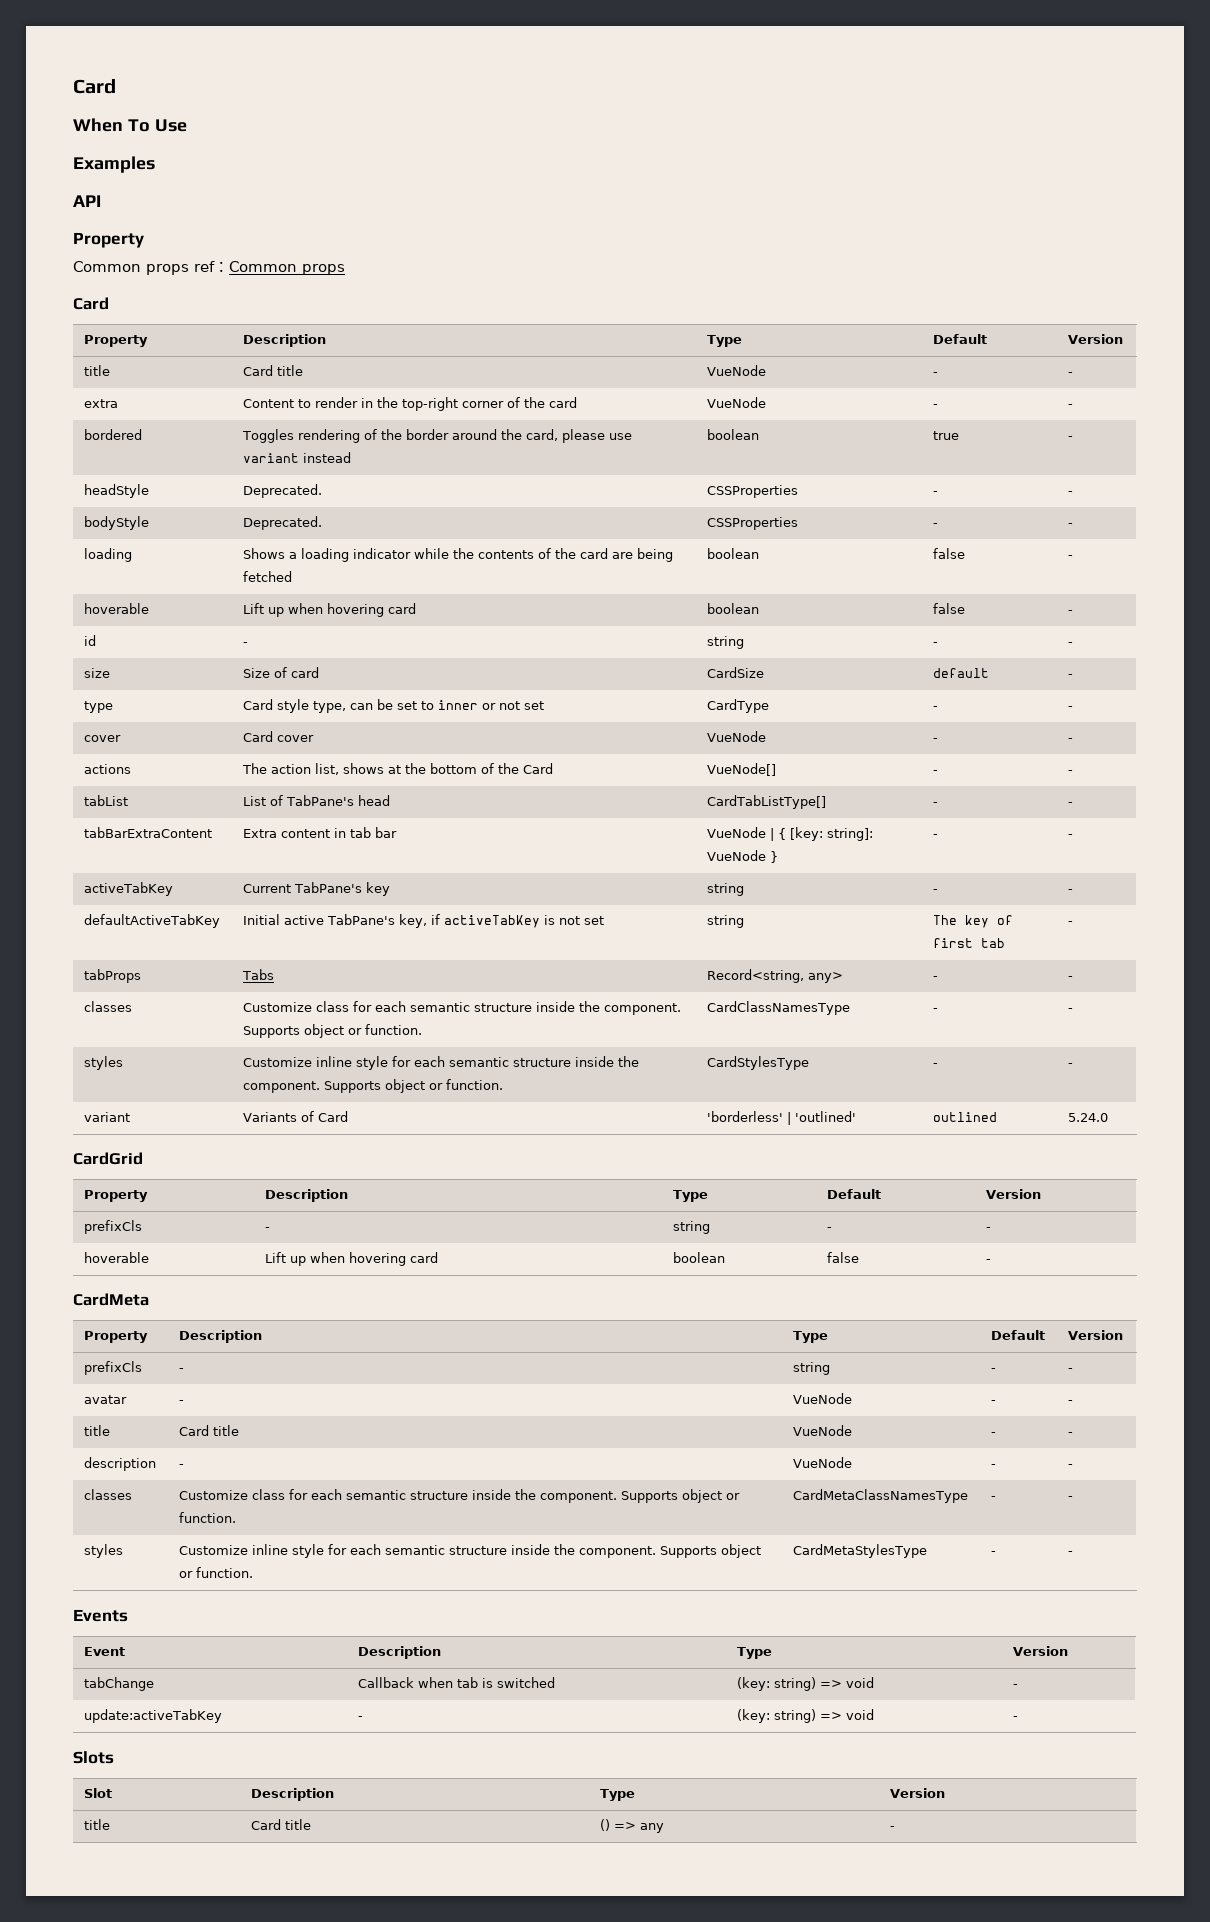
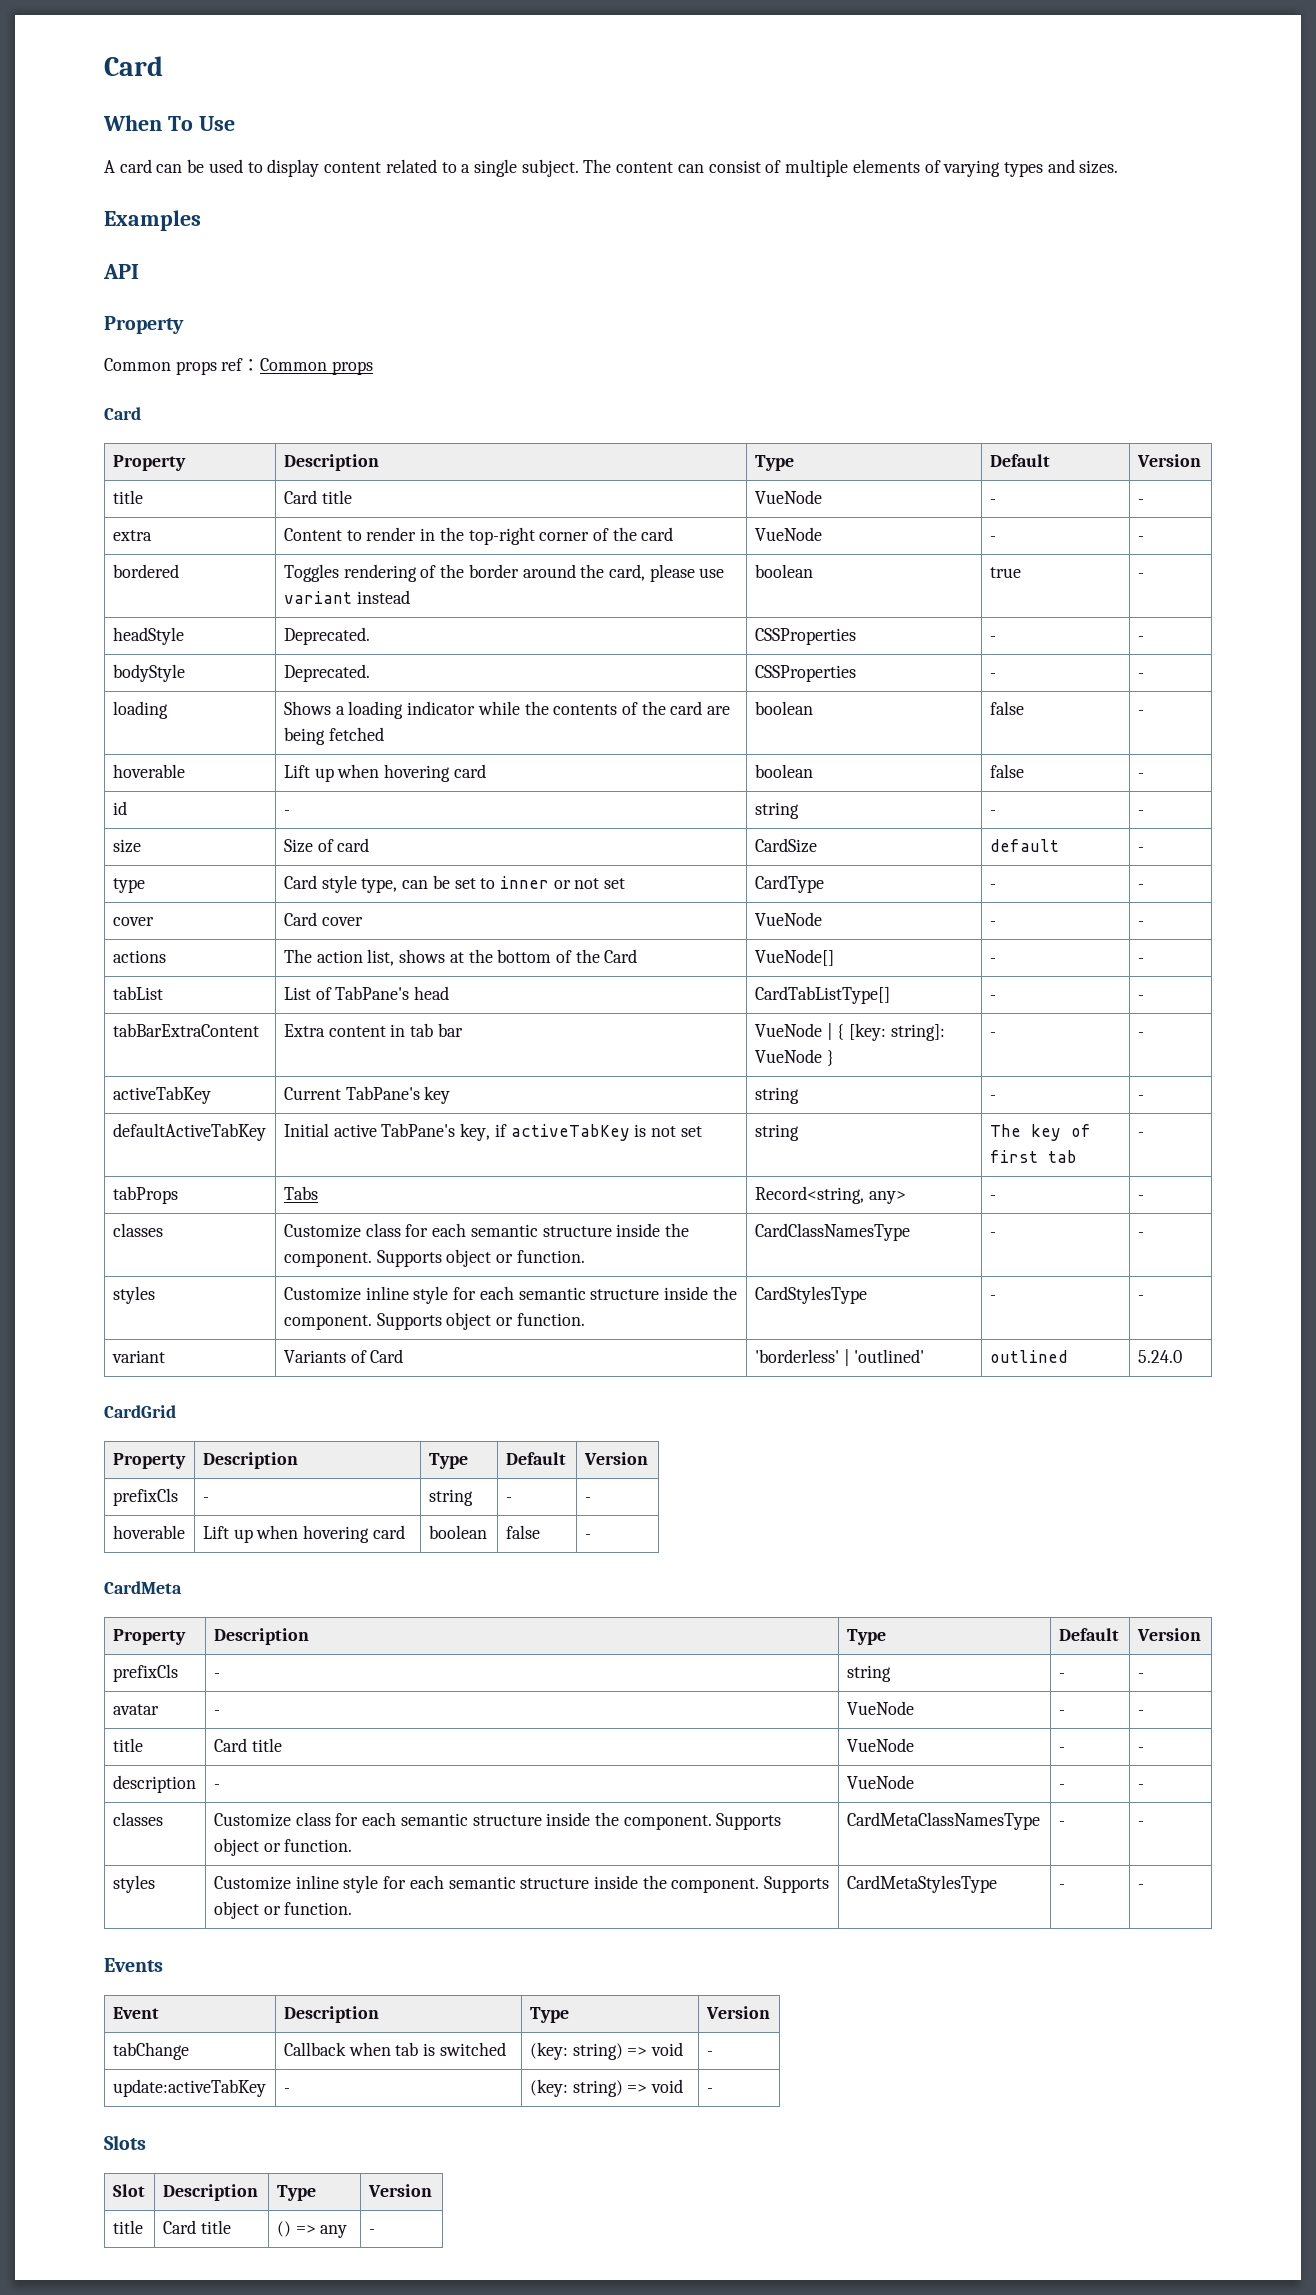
+ A card can be used to display content related to a single subject. The content can consist of multiple elements of varying types and sizes.

